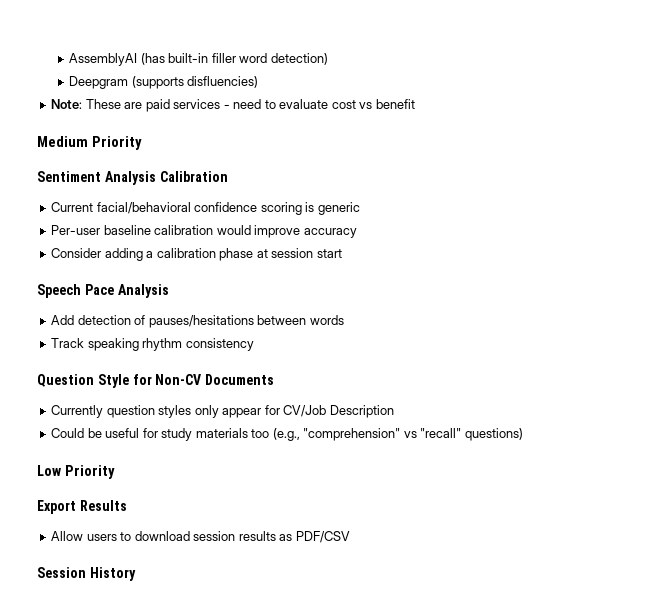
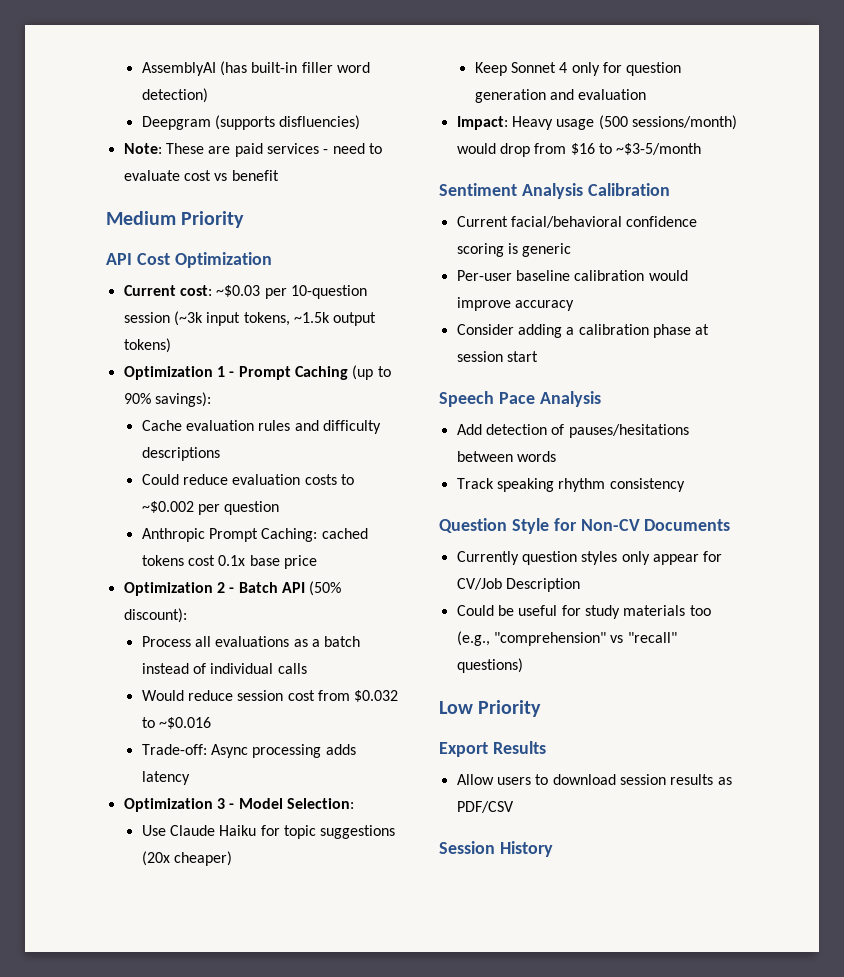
+ API Cost Optimization
+ Current cost: ~$0.03 per 10-question session (~3k input tokens, ~1.5k output tokens)
+ Optimization 1 - Prompt Caching (up to 90% savings):
+ Cache evaluation rules and difficulty descriptions
+ Could reduce evaluation costs to ~$0.002 per question
+ Anthropic Prompt Caching: cached tokens cost 0.1x base price
+ Optimization 2 - Batch API (50% discount):
+ Process all evaluations as a batch instead of individual calls
+ Would reduce session cost from $0.032 to ~$0.016
+ Trade-off: Async processing adds latency
+ Optimization 3 - Model Selection:
+ Use Claude Haiku for topic suggestions (20x cheaper)
+ Keep Sonnet 4 only for question generation and evaluation
+ Impact: Heavy usage (500 sessions/month) would drop from $16 to ~$3-5/month

